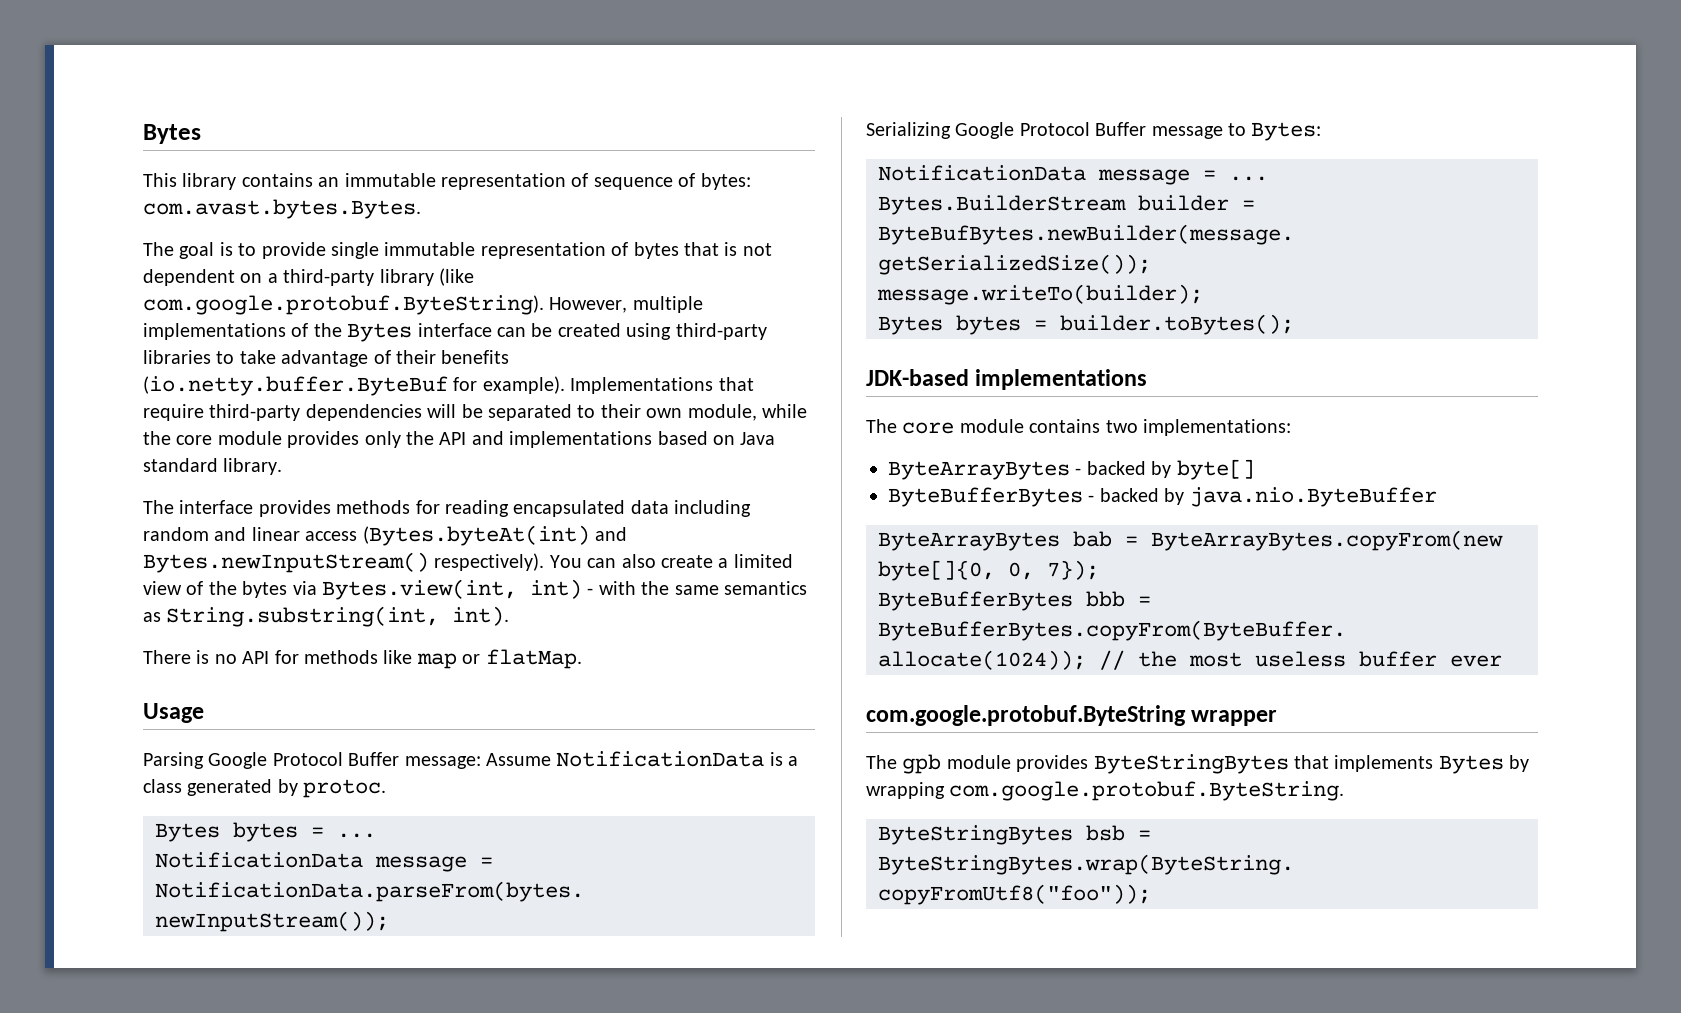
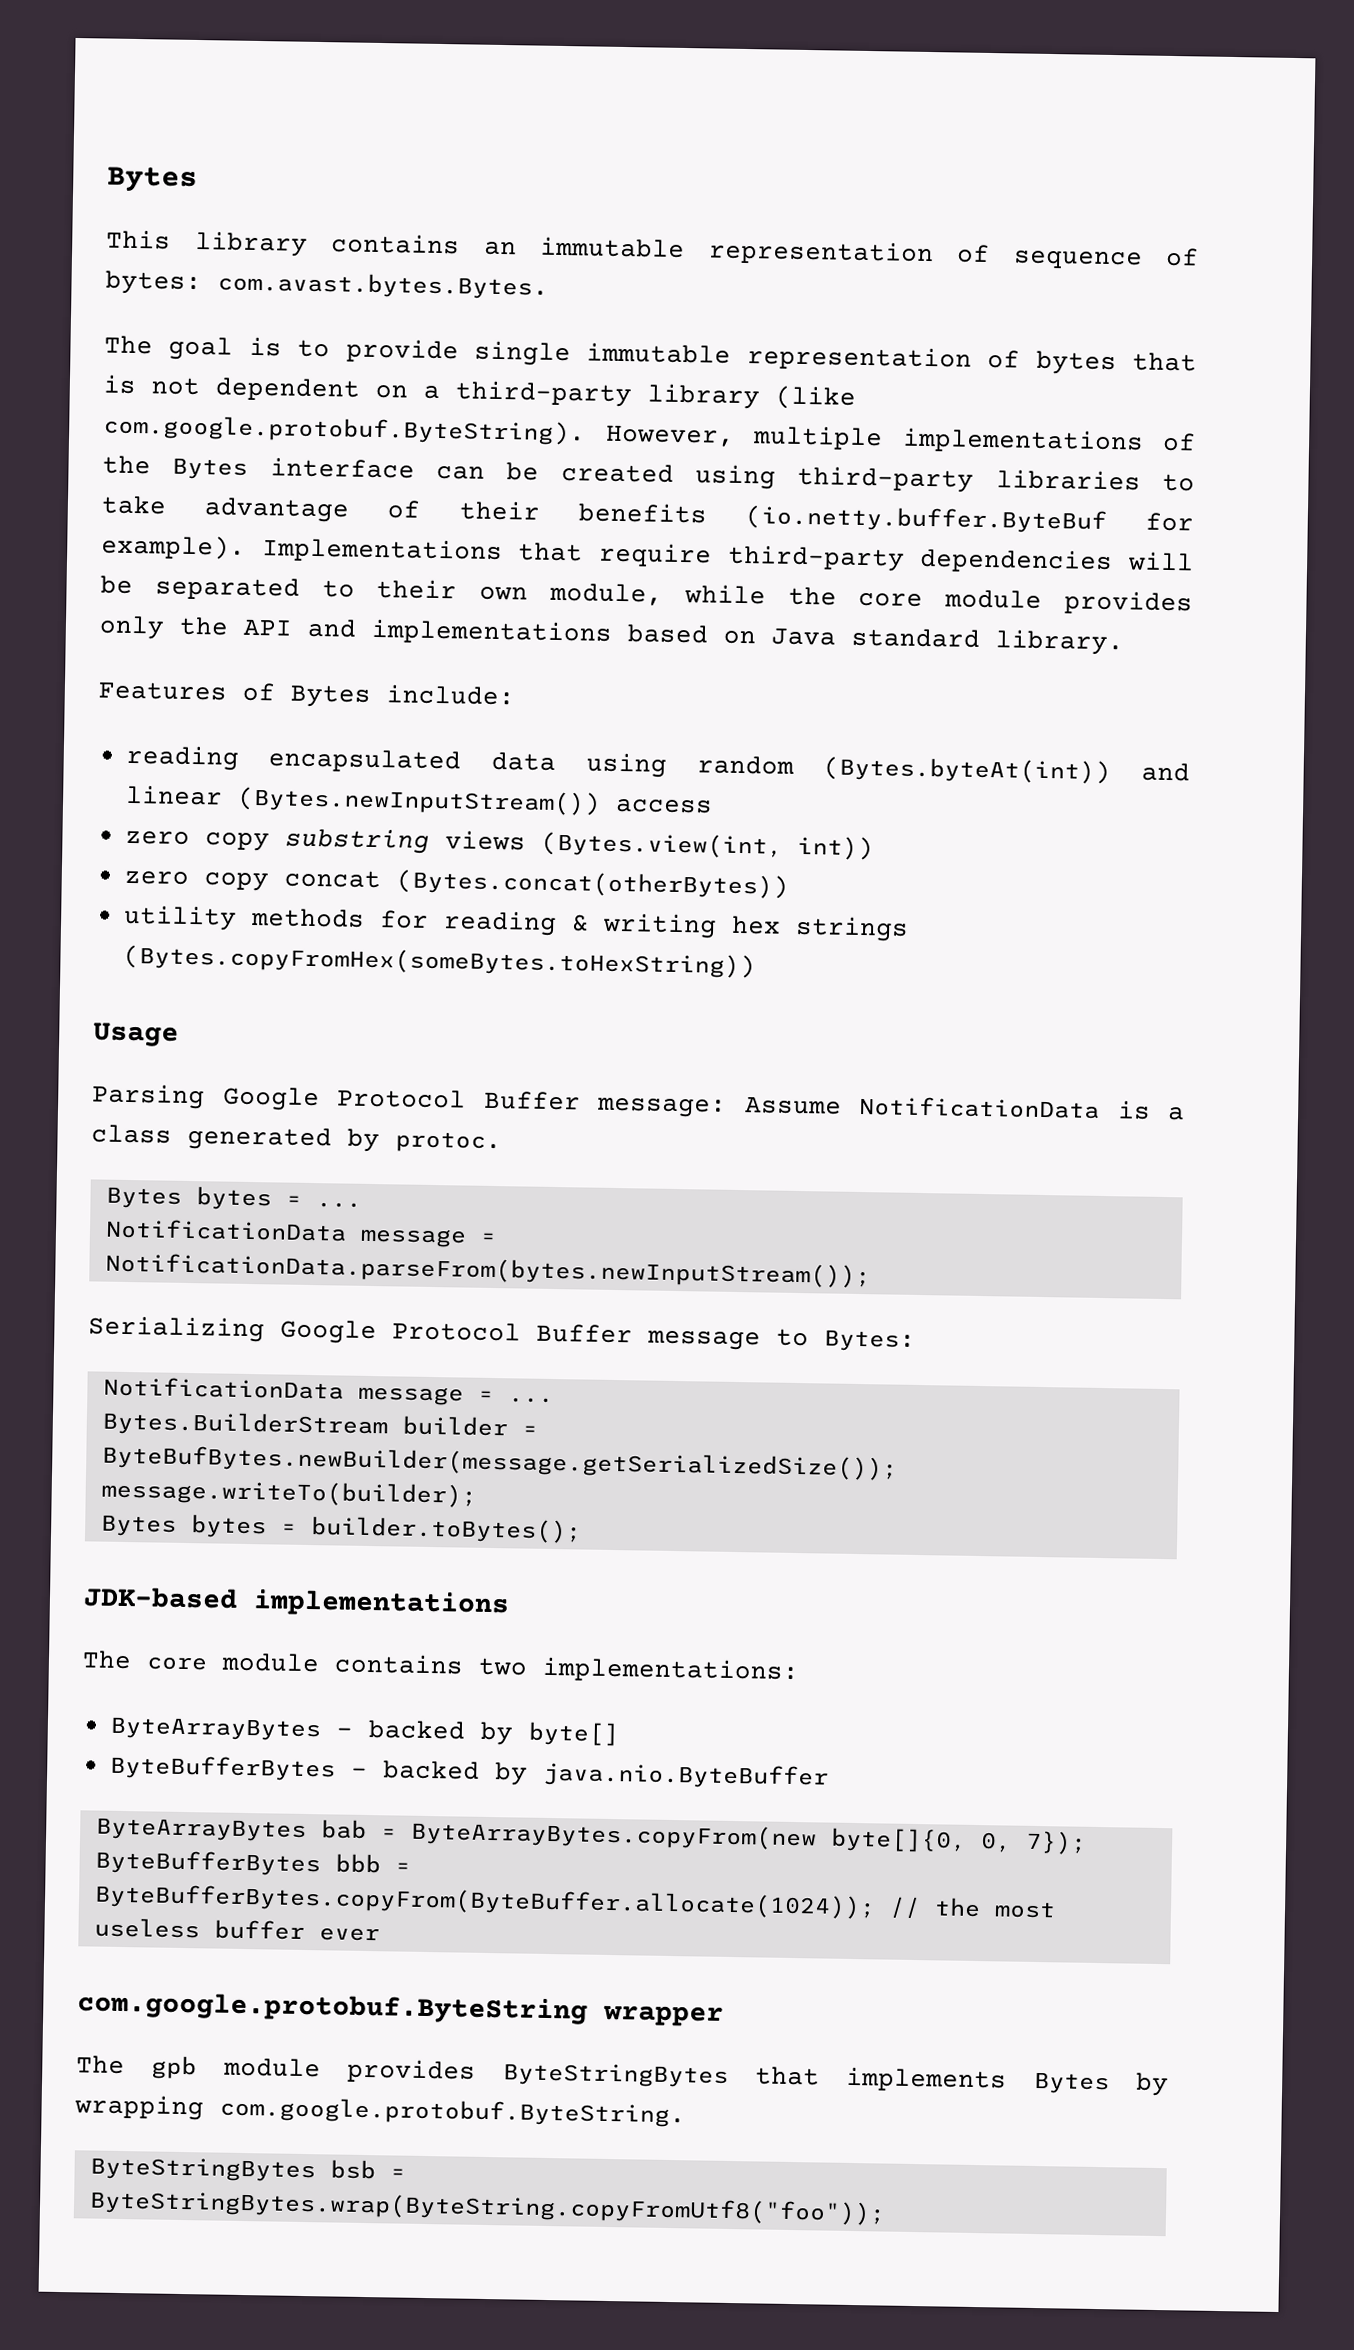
- The interface provides methods for reading encapsulated data including random and linear access (Bytes.byteAt(int) and Bytes.newInputStream() respectively). You can also create a limited view of the bytes via Bytes.view(int, int) - with the same semantics as String.substring(int, int).
- There is no API for methods like map or flatMap.
+ Features of Bytes include:
+ reading encapsulated data using random (Bytes.byteAt(int)) and linear (Bytes.newInputStream()) access
+ zero copy substring views (Bytes.view(int, int))
+ zero copy concat (Bytes.concat(otherBytes))
+ utility methods for reading & writing hex strings (Bytes.copyFromHex(someBytes.toHexString))

